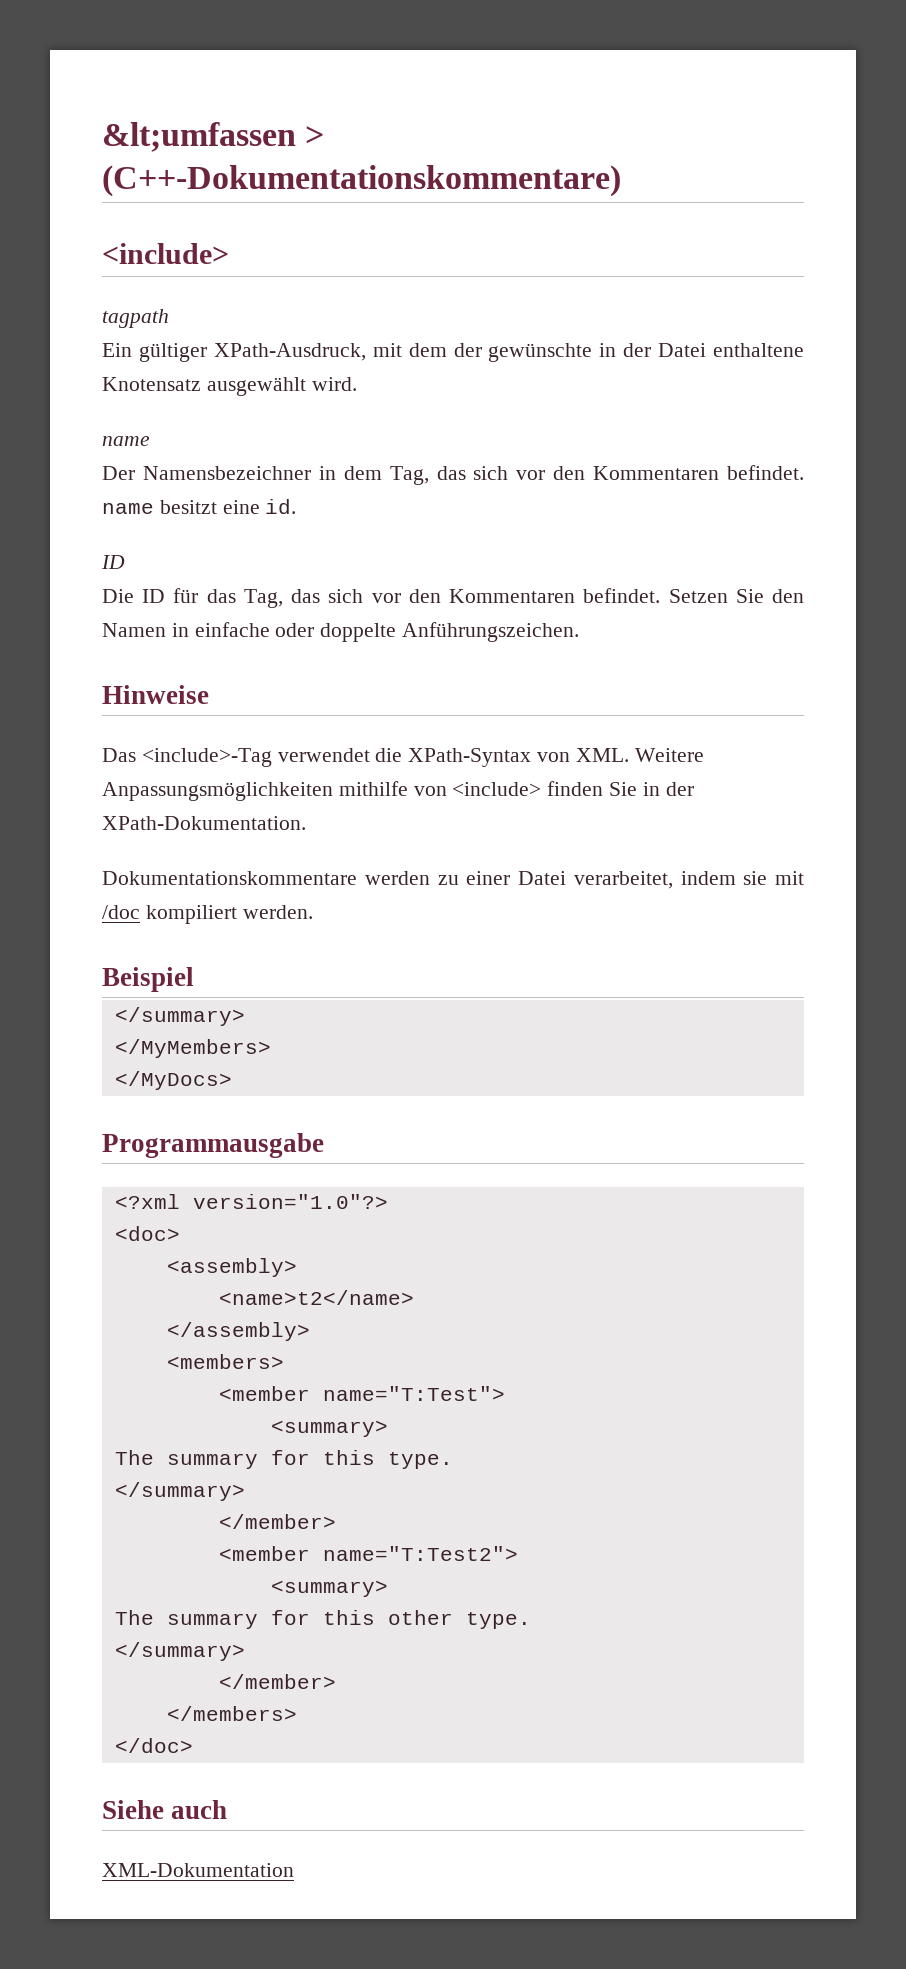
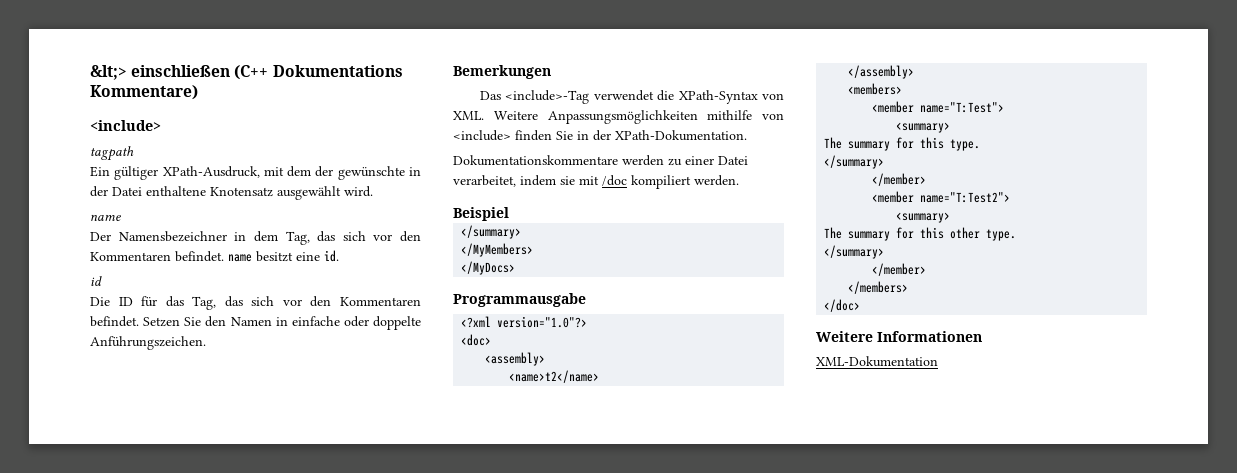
- &lt;umfassen > (C++-Dokumentationskommentare)
+ &lt;> einschließen (C++ Dokumentations Kommentare)
  Der Namensbezeichner in dem Tag, das sich vor den Kommentaren befindet. name besitzt eine id.
- ID
+ id
- Hinweise
+ Bemerkungen
- Siehe auch
+ Weitere Informationen

